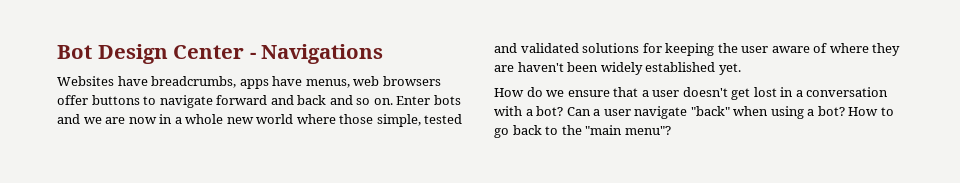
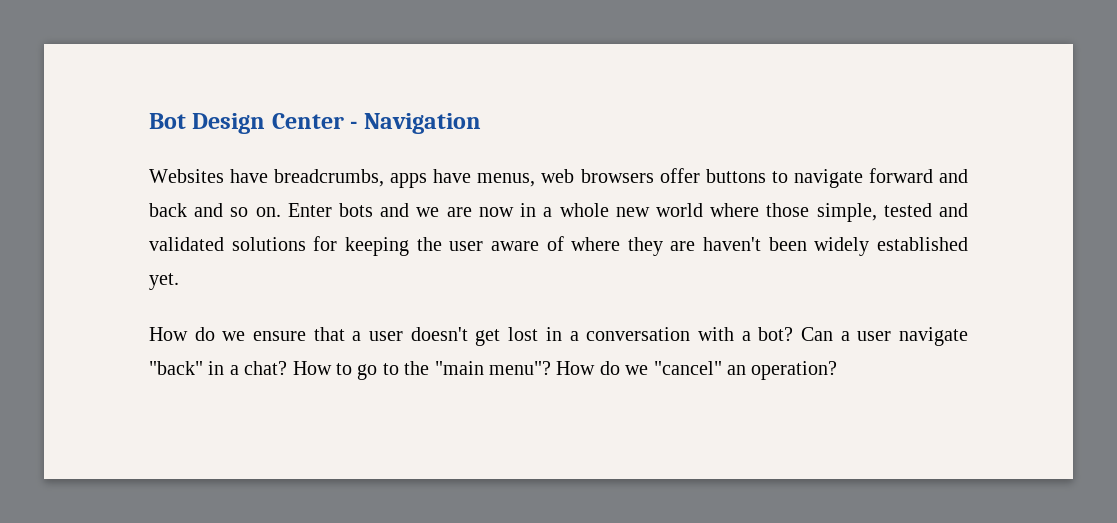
- Bot Design Center - Navigations
+ Bot Design Center - Navigation
- Can a user navigate "back" when using a bot?
+ Can a user navigate "back" in a chat?
- How to go back to the "main menu"?
+ How to go to the "main menu"?
+ How do we "cancel" an operation?

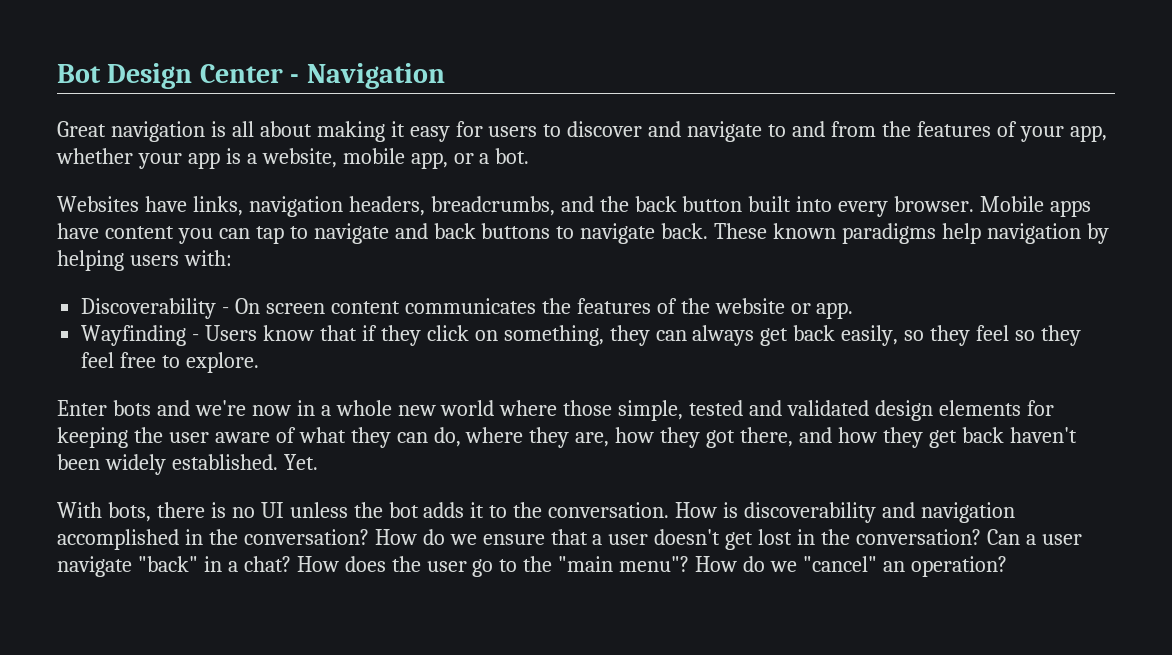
- Websites have breadcrumbs, apps have menus, web browsers offer buttons to navigate forward and back and so on. Enter bots and we are now in a whole new world where those simple, tested and validated solutions for keeping the user aware of where they are haven't been widely established yet.
- How do we ensure that a user doesn't get lost in a conversation with a bot?
+ Great navigation is all about making it easy for users to discover and navigate to and from the features of your app, whether your app is a website, mobile app, or a bot.
+ Websites have links, navigation headers, breadcrumbs, and the back button built into every browser. Mobile apps have content you can tap to navigate and back buttons to navigate back. These known paradigms help navigation by helping users with:
+ Discoverability - On screen content communicates the features of the website or app.
+ Wayfinding - Users know that if they click on something, they can always get back easily, so they feel so they feel free to explore.
+ Enter bots and we're now in a whole new world where those simple, tested and validated design elements for keeping the user aware of what they can do, where they are, how they got there, and how they get back haven't been widely established. Yet.
+ With bots, there is no UI unless the bot adds it to the conversation. How is discoverability and navigation accomplished in the conversation? How do we ensure that a user doesn't get lost in the conversation?
- How to go to the "main menu"?
+ How does the user go to the "main menu"?

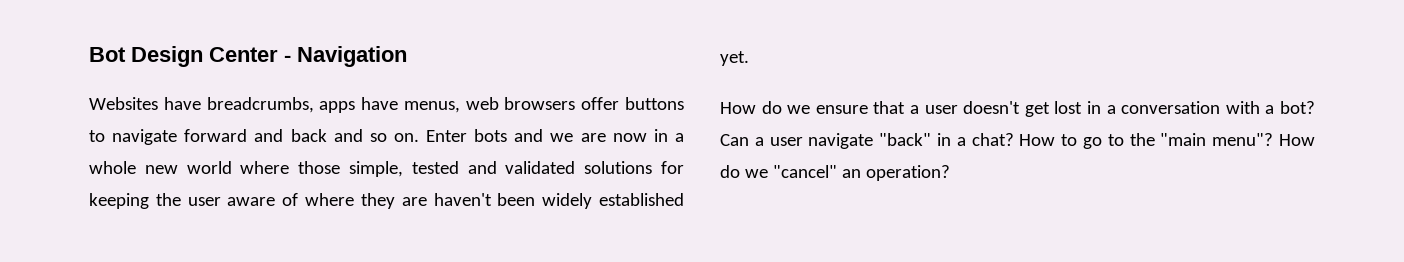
- Great navigation is all about making it easy for users to discover and navigate to and from the features of your app, whether your app is a website, mobile app, or a bot.
- Websites have links, navigation headers, breadcrumbs, and the back button built into every browser. Mobile apps have content you can tap to navigate and back buttons to navigate back. These known paradigms help navigation by helping users with:
- Discoverability - On screen content communicates the features of the website or app.
- Wayfinding - Users know that if they click on something, they can always get back easily, so they feel so they feel free to explore.
- Enter bots and we're now in a whole new world where those simple, tested and validated design elements for keeping the user aware of what they can do, where they are, how they got there, and how they get back haven't been widely established. Yet.
- With bots, there is no UI unless the bot adds it to the conversation. How is discoverability and navigation accomplished in the conversation? How do we ensure that a user doesn't get lost in the conversation?
+ Websites have breadcrumbs, apps have menus, web browsers offer buttons to navigate forward and back and so on. Enter bots and we are now in a whole new world where those simple, tested and validated solutions for keeping the user aware of where they are haven't been widely established yet.
+ How do we ensure that a user doesn't get lost in a conversation with a bot?
- How does the user go to the "main menu"?
+ How to go to the "main menu"?

